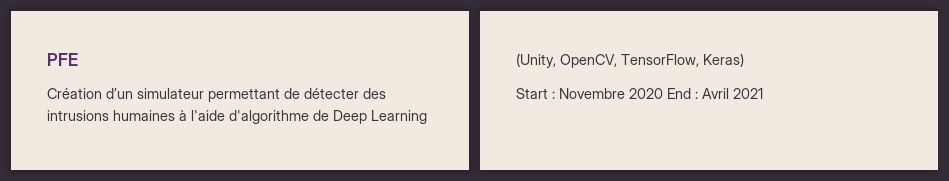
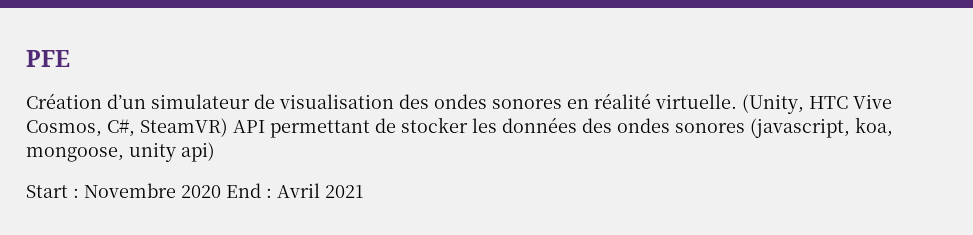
- Création d’un simulateur permettant de détecter des intrusions humaines à l'aide d'algorithme de Deep Learning (Unity, OpenCV, TensorFlow, Keras)
+ Création d’un simulateur de visualisation des ondes sonores en réalité virtuelle. (Unity, HTC Vive Cosmos, C#, SteamVR) API permettant de stocker les données des ondes sonores (javascript, koa, mongoose, unity api)

